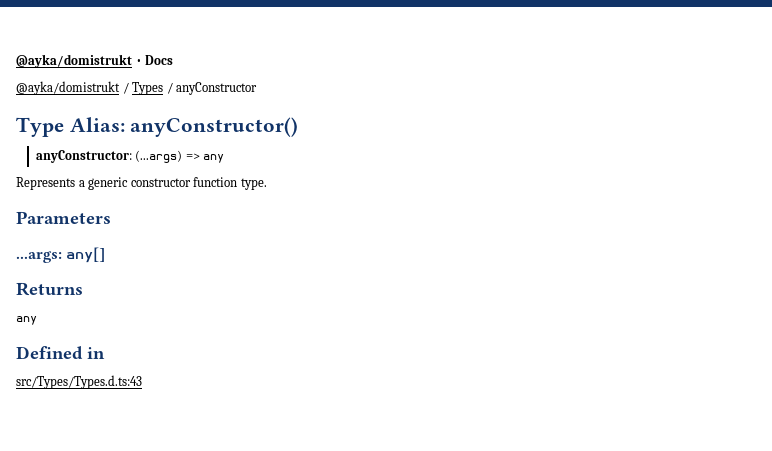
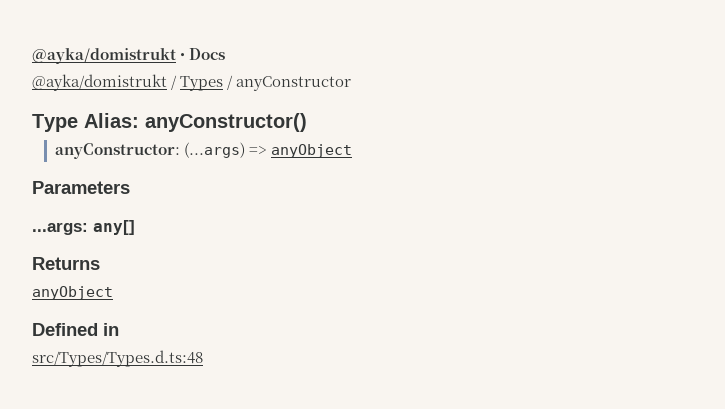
- anyConstructor: (...args) => any
- Represents a generic constructor function type.
+ anyConstructor: (...args) => anyObject
  Returns
- any
+ anyObject
- src/Types/Types.d.ts:43
+ src/Types/Types.d.ts:48

